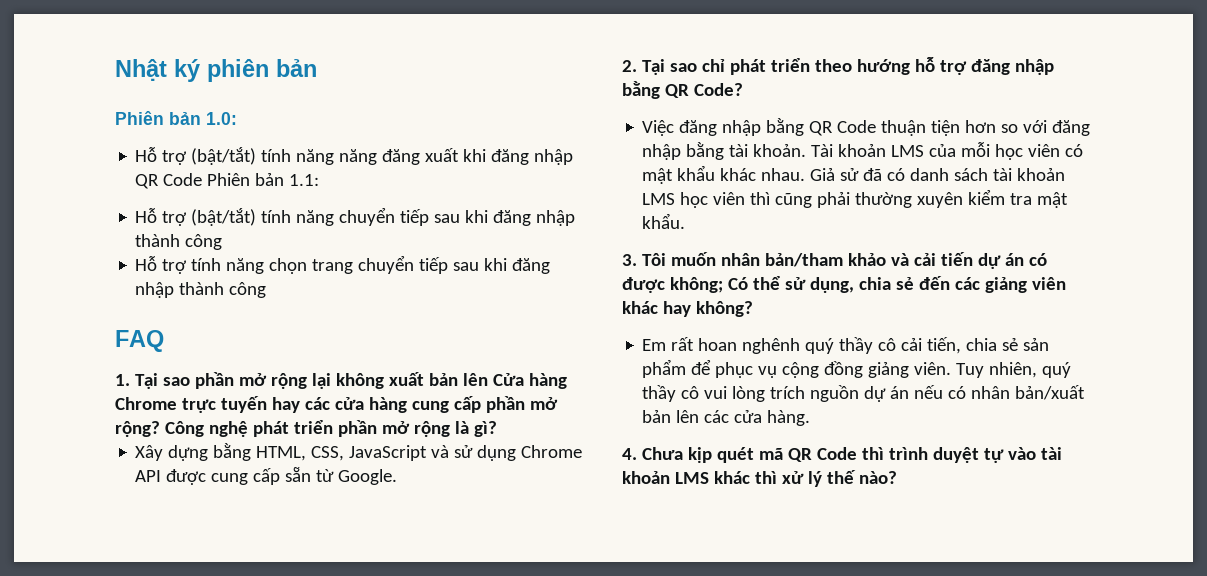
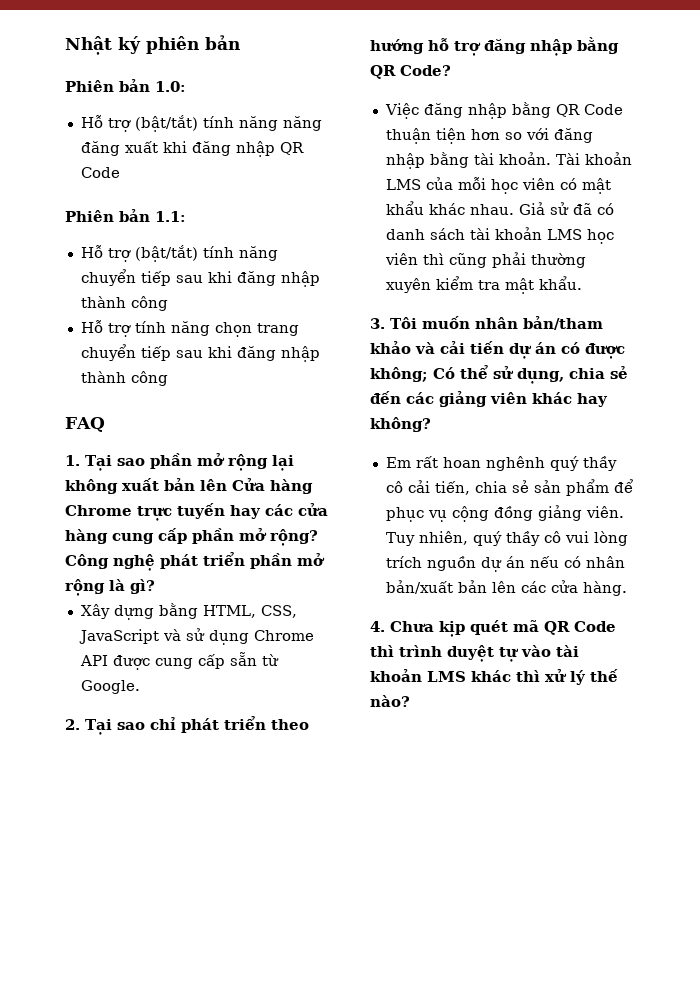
- Hỗ trợ (bật/tắt) tính năng năng đăng xuất khi đăng nhập QR Code Phiên bản 1.1:
+ Hỗ trợ (bật/tắt) tính năng năng đăng xuất khi đăng nhập QR Code
+ Phiên bản 1.1:

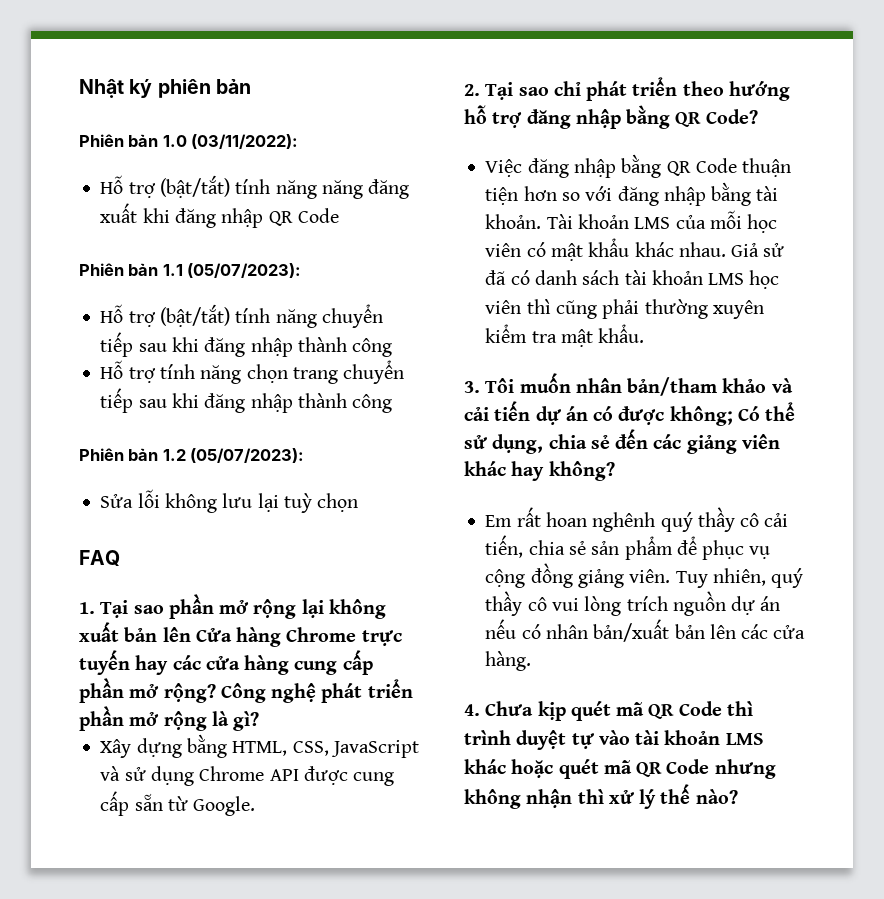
- Phiên bản 1.0:
+ Phiên bản 1.0 (03/11/2022):
- Phiên bản 1.1:
+ Phiên bản 1.1 (05/07/2023):
+ Phiên bản 1.2 (05/07/2023):
+ Sửa lỗi không lưu lại tuỳ chọn
- 4. Chưa kịp quét mã QR Code thì trình duyệt tự vào tài khoản LMS khác thì xử lý thế nào?
+ 4. Chưa kịp quét mã QR Code thì trình duyệt tự vào tài khoản LMS khác hoặc quét mã QR Code nhưng không nhận thì xử lý thế nào?

